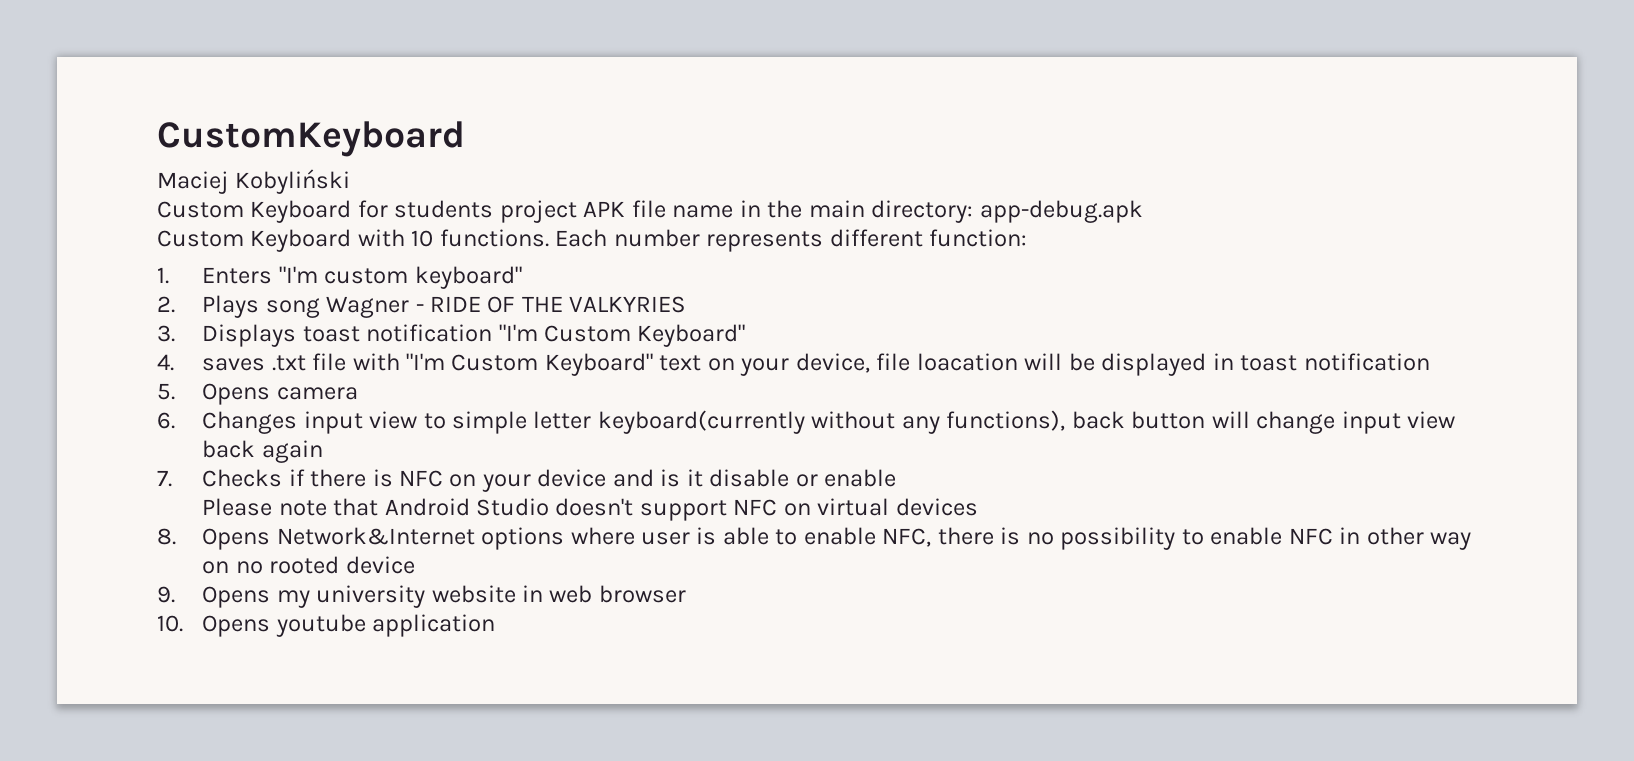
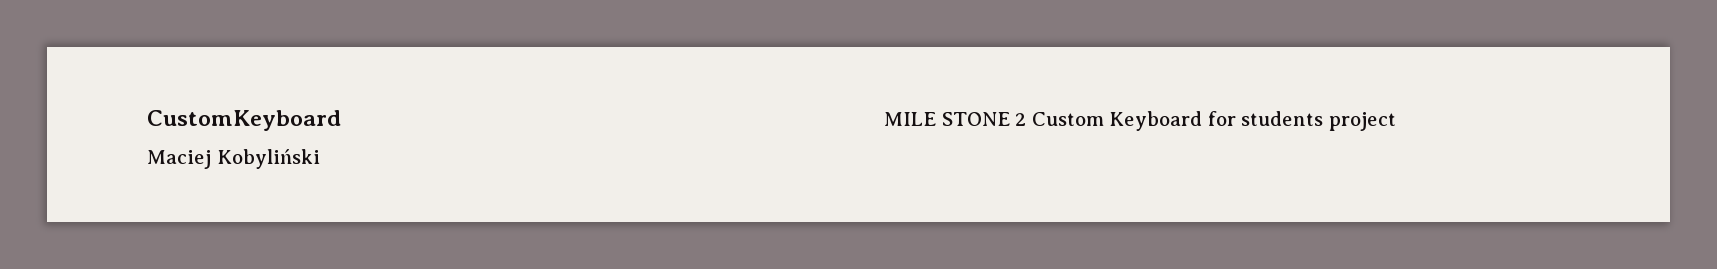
- Custom Keyboard for students project APK file name in the main directory: app-debug.apk
- Custom Keyboard with 10 functions. Each number represents different function:
- 1. Enters "I'm custom keyboard"
- 2. Plays song Wagner - RIDE OF THE VALKYRIES
- 3. Displays toast notification "I'm Custom Keyboard"
- 4. saves .txt file with "I'm Custom Keyboard" text on your device, file loacation will be displayed in toast notification
- 5. Opens camera
- 6. Changes input view to simple letter keyboard(currently without any functions), back button will change input view back again
- 7. Checks if there is NFC on your device and is it disable or enable
- Please note that Android Studio doesn't support NFC on virtual devices
- 8. Opens Network&Internet options where user is able to enable NFC, there is no possibility to enable NFC in other way on no rooted device
- 9. Opens my university website in web browser
- 10. Opens youtube application
+ MILE STONE 2 Custom Keyboard for students project

